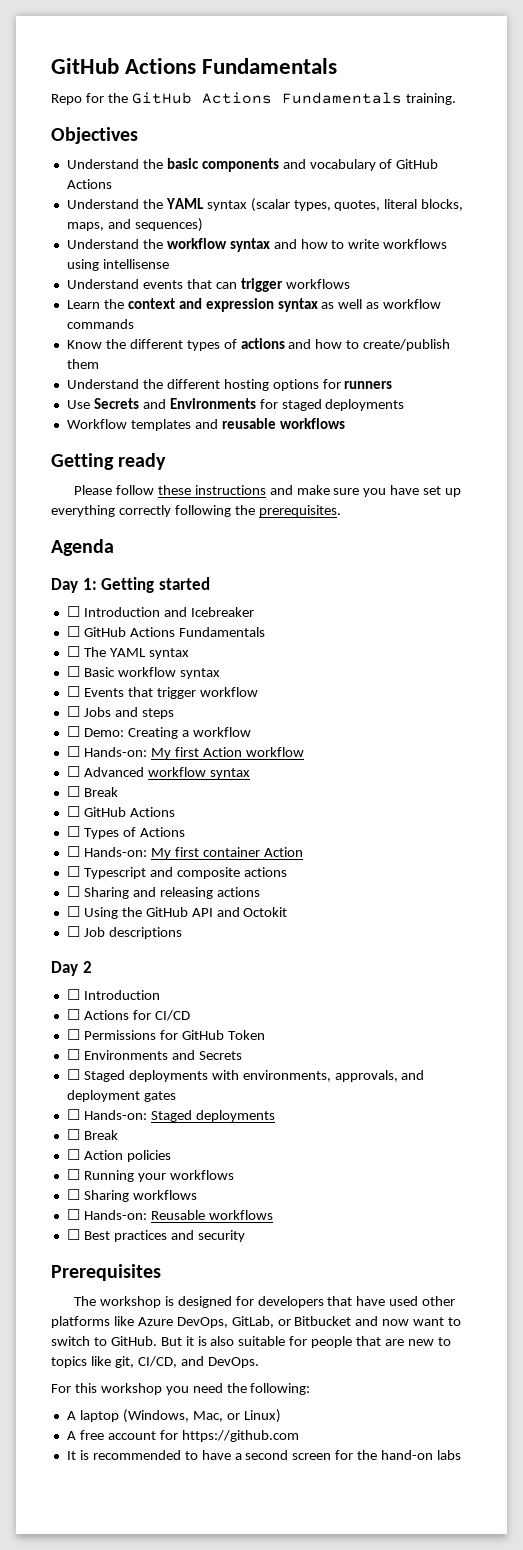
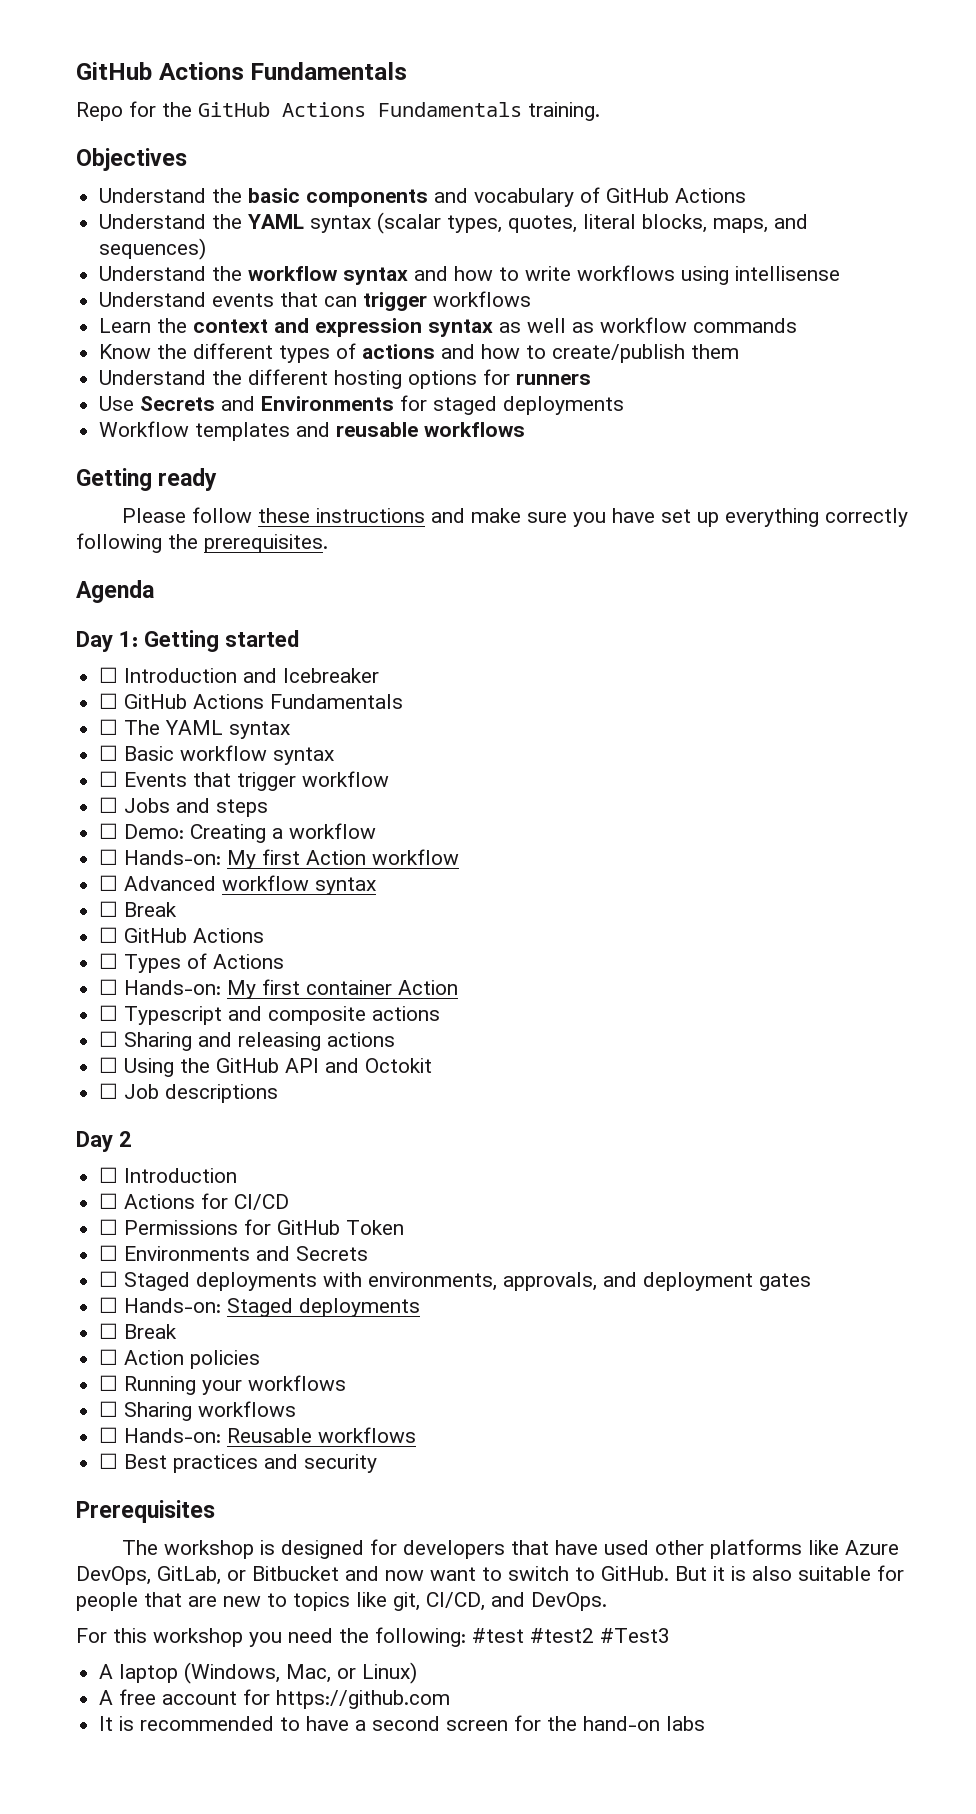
- For this workshop you need the following:
+ For this workshop you need the following: #test #test2 #Test3

